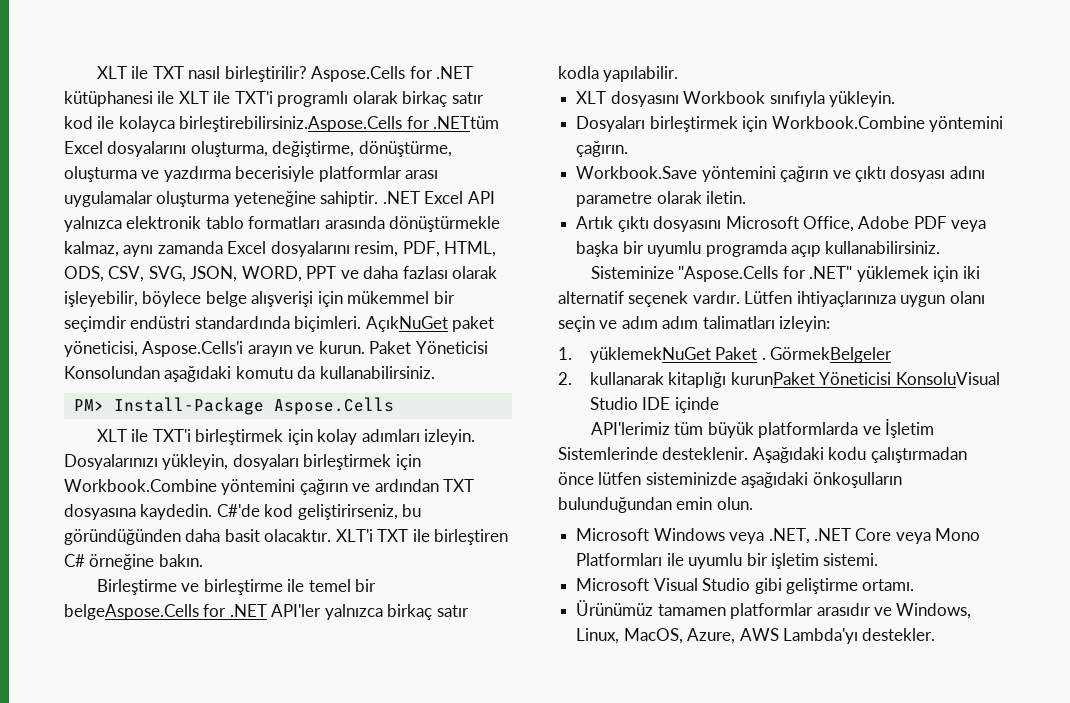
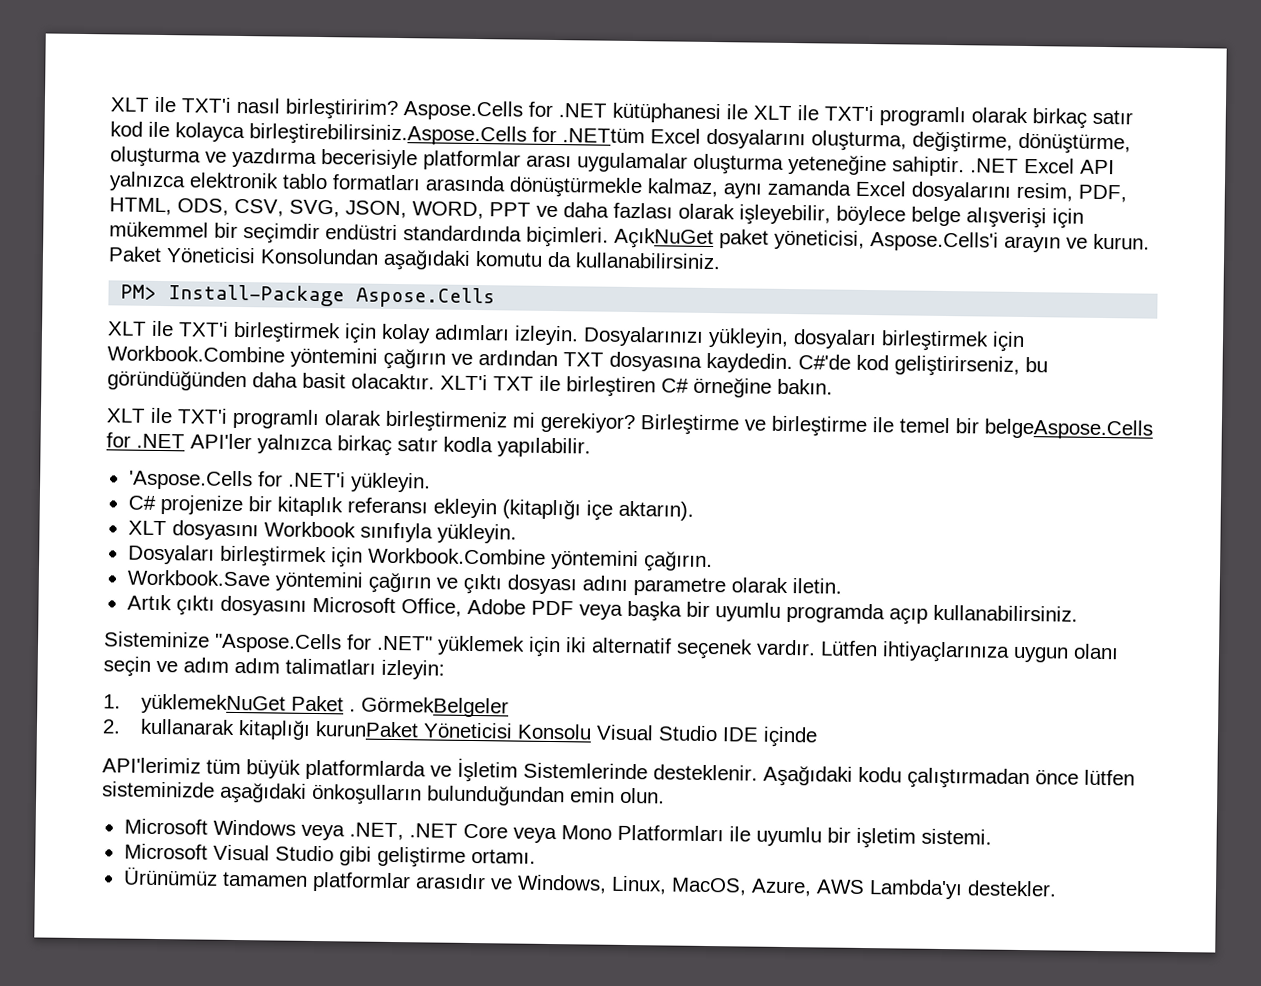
- XLT ile TXT nasıl birleştirilir?
+ XLT ile TXT'i nasıl birleştiririm?
+ XLT ile TXT'i programlı olarak birleştirmeniz mi gerekiyor?
+ 'Aspose.Cells for .NET'i yükleyin.
+ C# projenize bir kitaplık referansı ekleyin (kitaplığı içe aktarın).
- 2. kullanarak kitaplığı kurunPaket Yöneticisi KonsoluVisual Studio IDE içinde
+ 2. kullanarak kitaplığı kurunPaket Yöneticisi Konsolu Visual Studio IDE içinde

